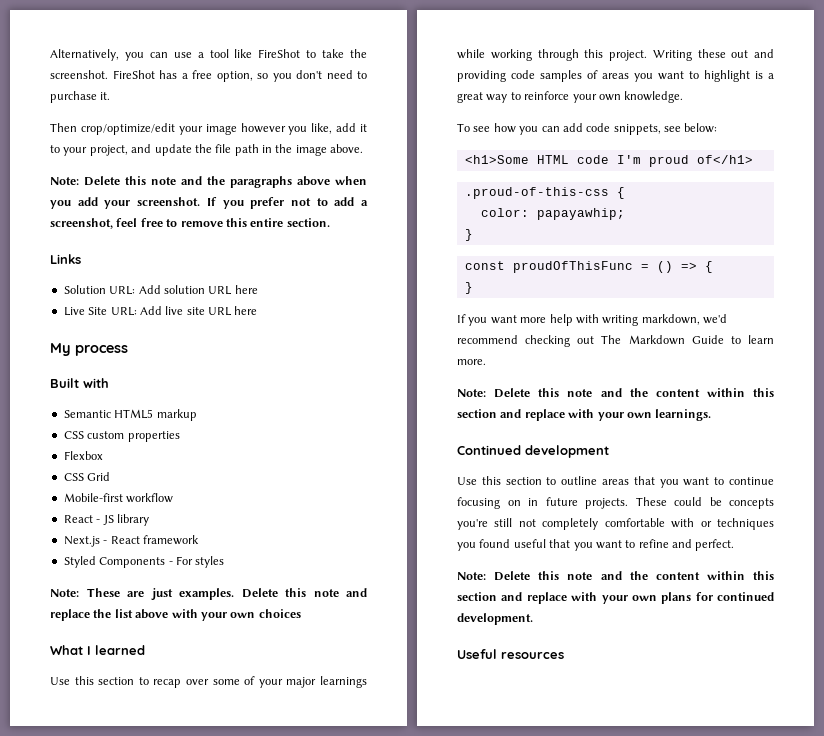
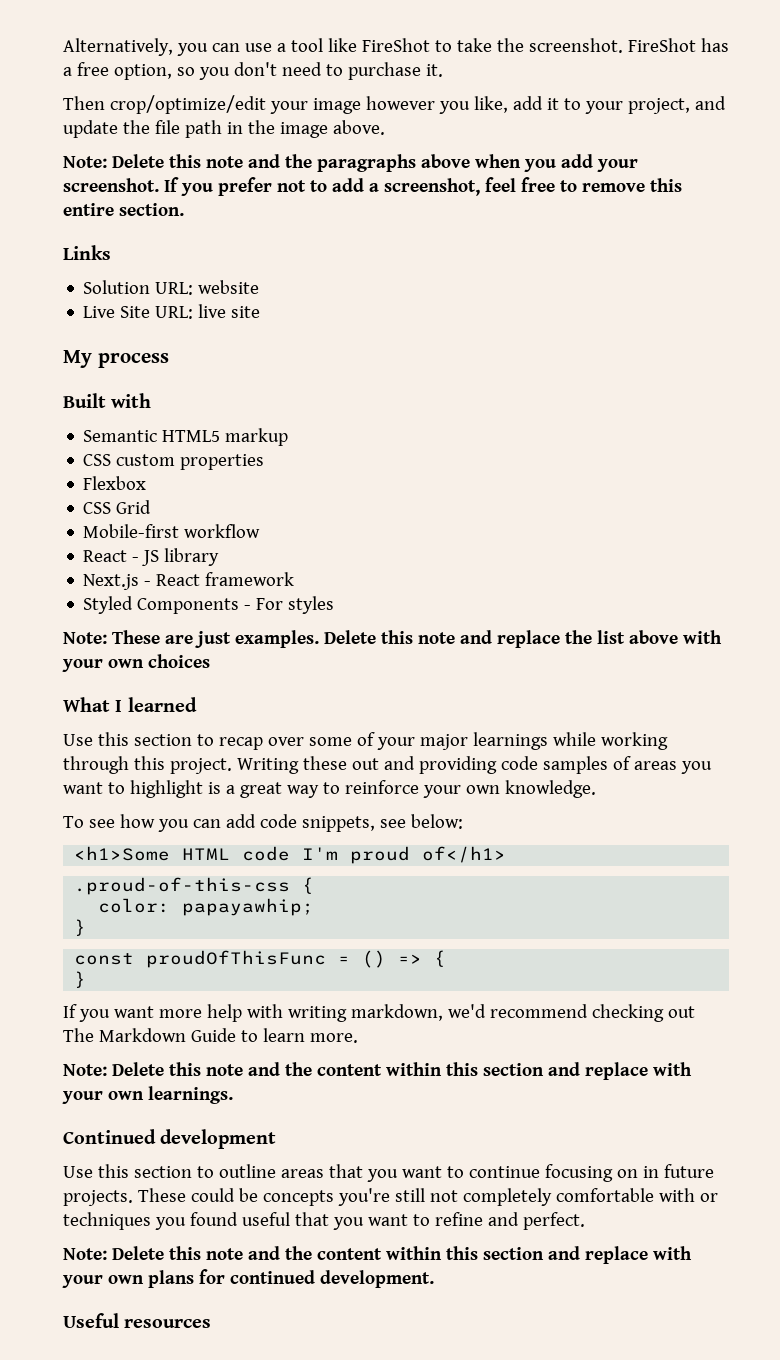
- Solution URL: Add solution URL here
+ Solution URL: website
- Live Site URL: Add live site URL here
+ Live Site URL: live site

